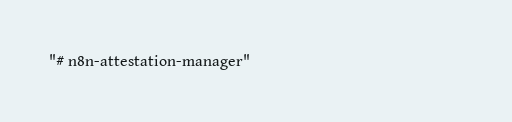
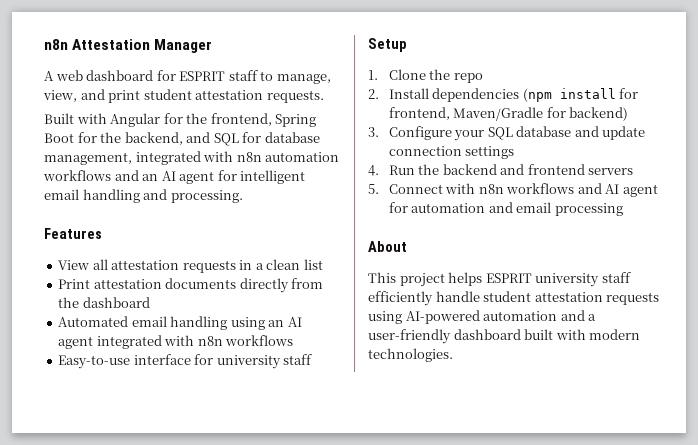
- "# n8n-attestation-manager"
+ n8n Attestation Manager
+ A web dashboard for ESPRIT staff to manage, view, and print student attestation requests.
+ Built with Angular for the frontend, Spring Boot for the backend, and SQL for database management, integrated with n8n automation workflows and an AI agent for intelligent email handling and processing.
+ Features
+ View all attestation requests in a clean list
+ Print attestation documents directly from the dashboard
+ Automated email handling using an AI agent integrated with n8n workflows
+ Easy-to-use interface for university staff
+ Setup
+ 1. Clone the repo
+ 2. Install dependencies (npm install for frontend, Maven/Gradle for backend)
+ 3. Configure your SQL database and update connection settings
+ 4. Run the backend and frontend servers
+ 5. Connect with n8n workflows and AI agent for automation and email processing
+ About
+ This project helps ESPRIT university staff efficiently handle student attestation requests using AI-powered automation and a user-friendly dashboard built with modern technologies.

